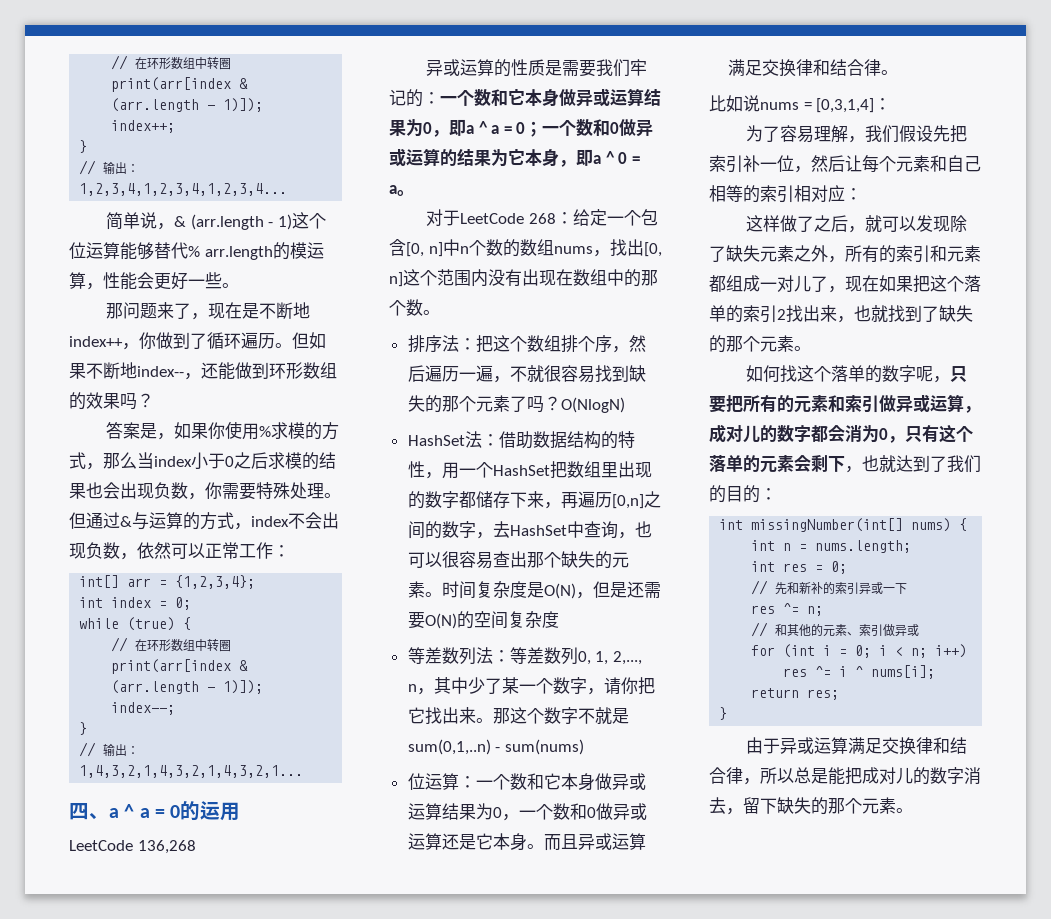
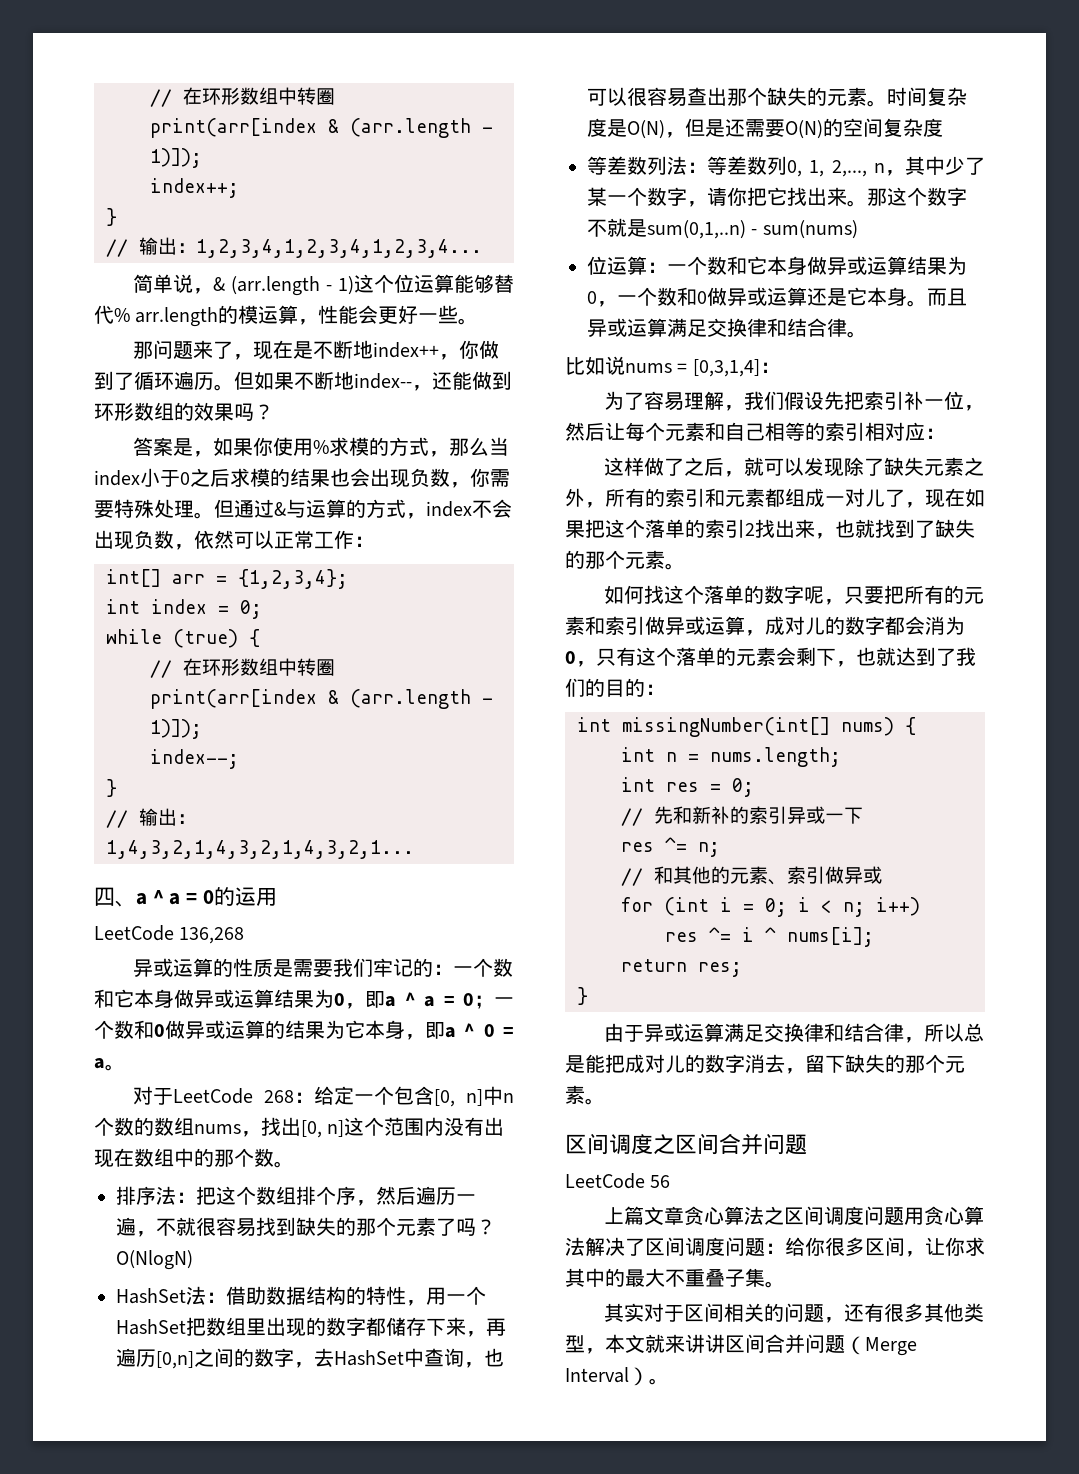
+ 区间调度之区间合并问题
+ LeetCode 56
+ 上篇文章贪心算法之区间调度问题用贪心算法解决了区间调度问题：给你很多区间，让你求其中的最大不重叠子集。
+ 其实对于区间相关的问题，还有很多其他类型，本文就来讲讲区间合并问题（Merge Interval）。

